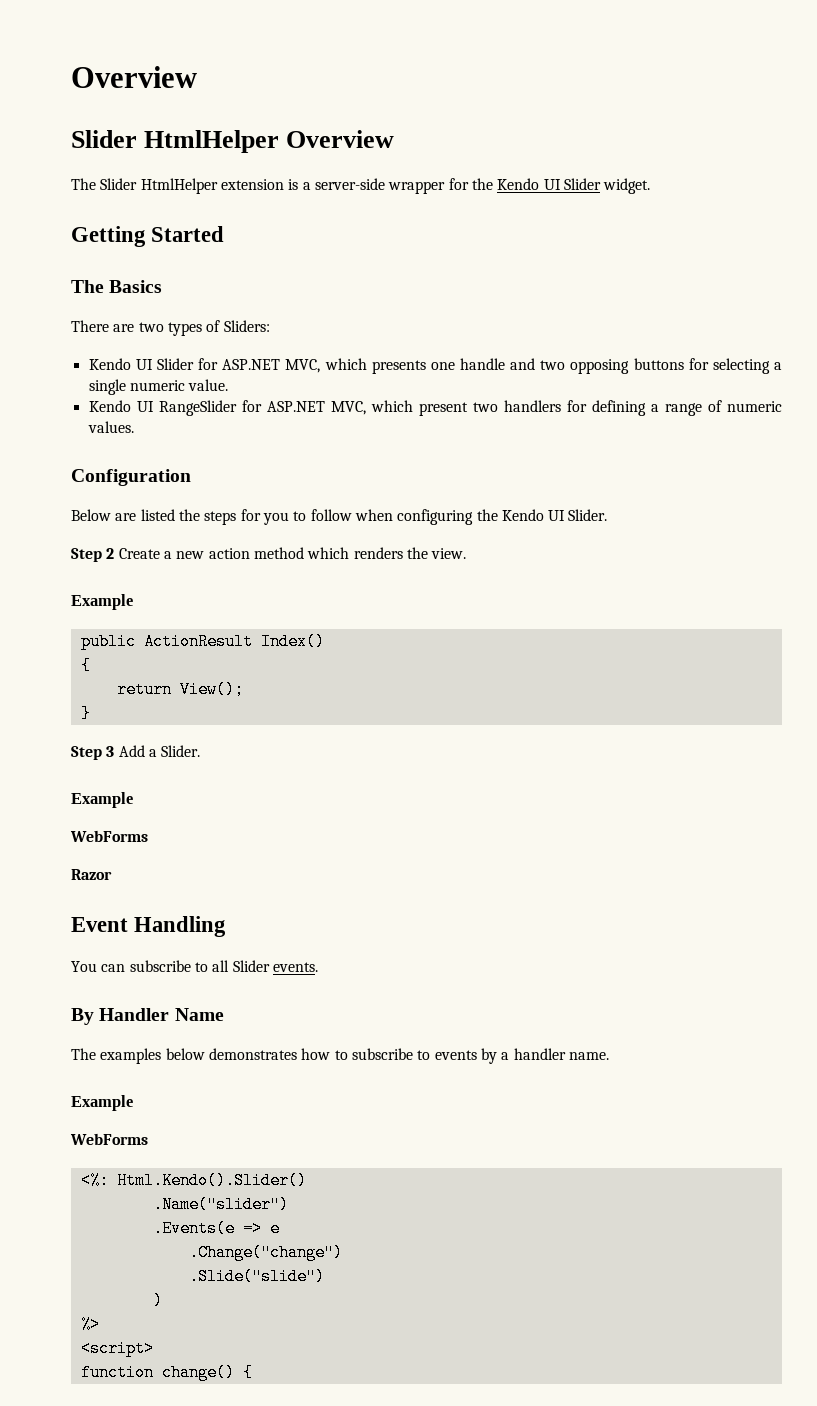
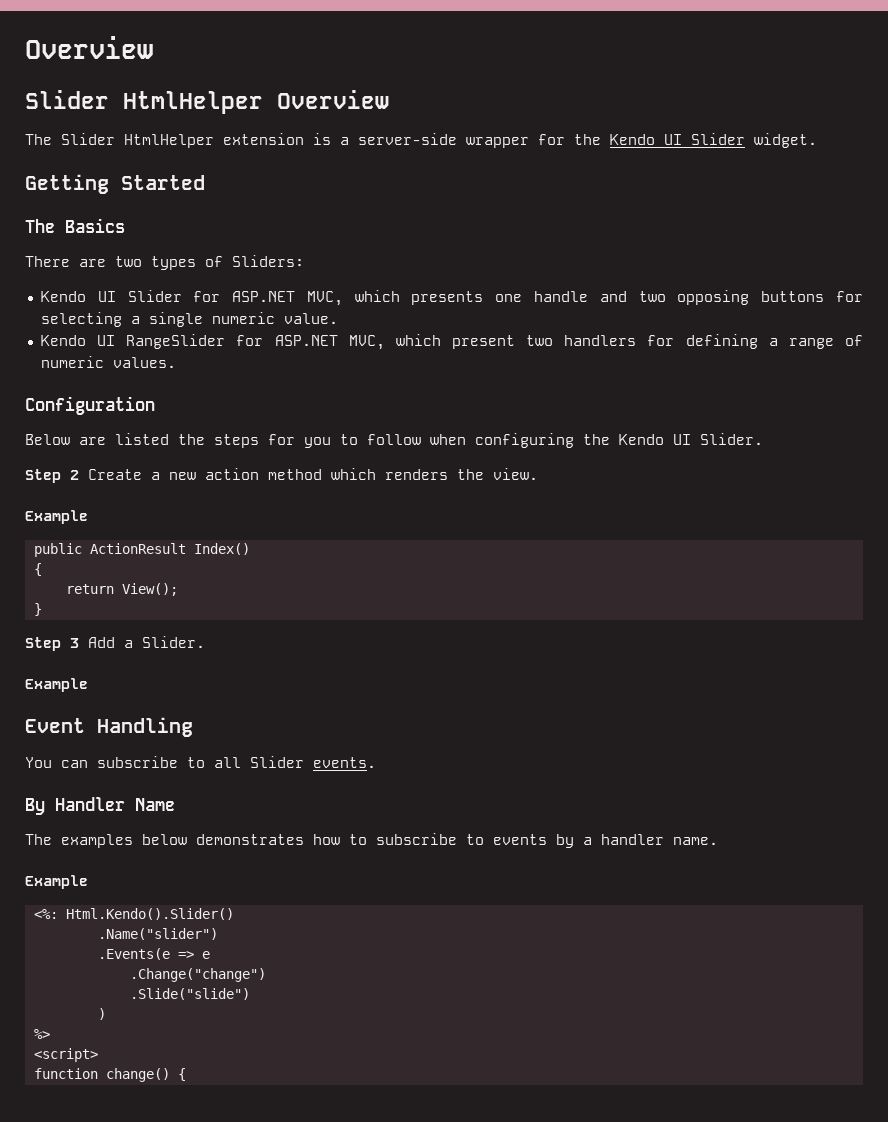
  Step 3 Add a Slider.
  Example
- WebForms
- Razor
  The examples below demonstrates how to subscribe to events by a handler name.
  Example
- WebForms

